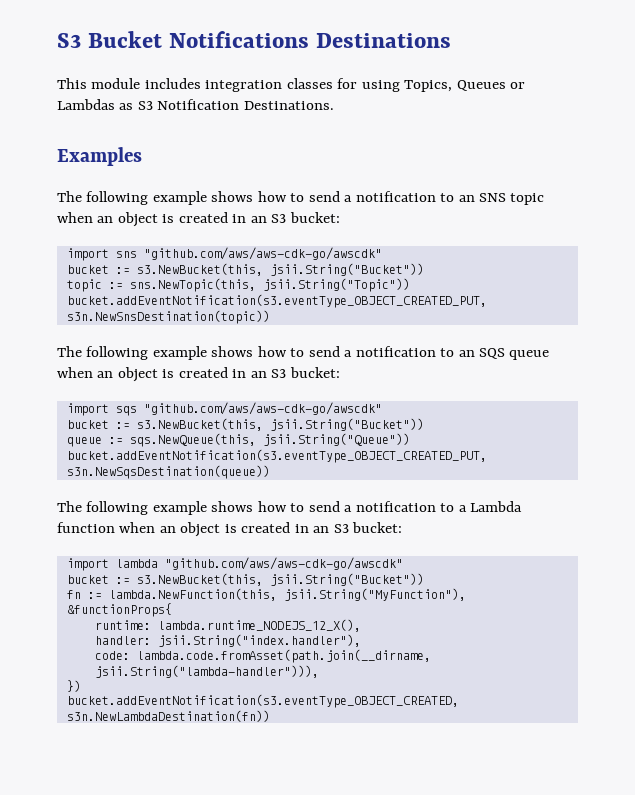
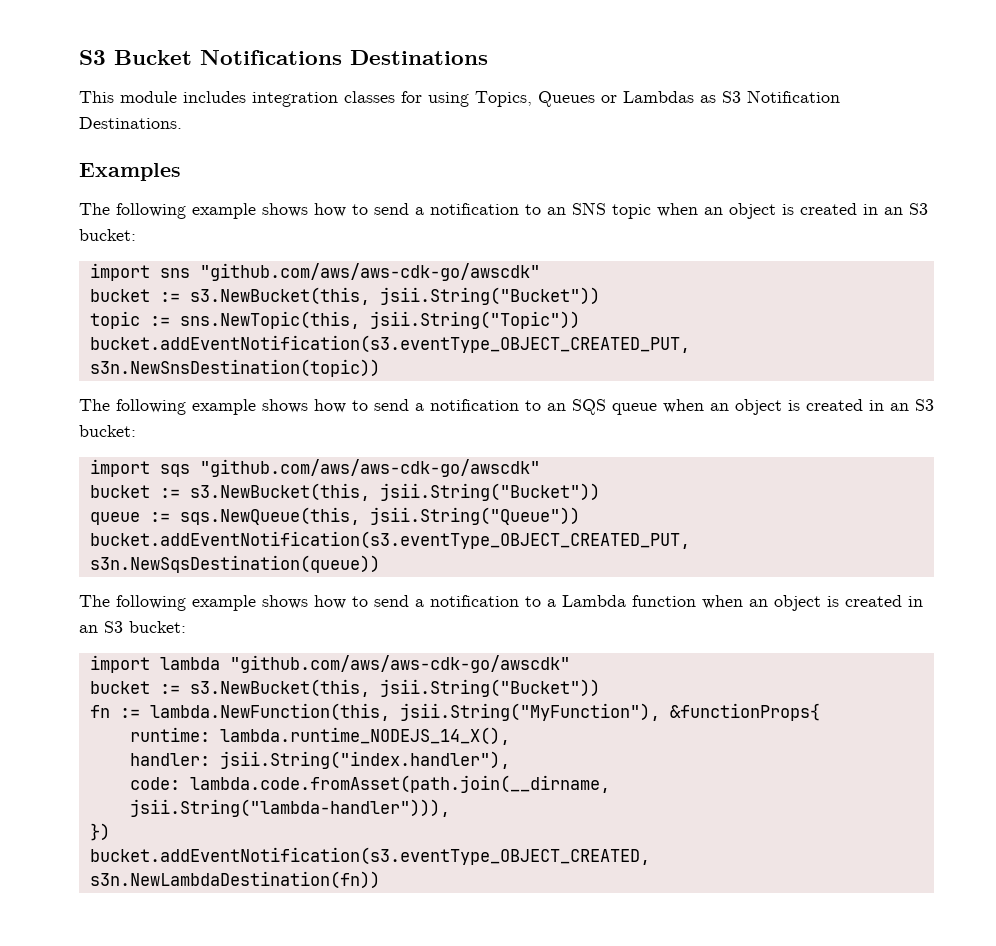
- runtime: lambda.runtime_NODEJS_12_X(),
+ runtime: lambda.runtime_NODEJS_14_X(),

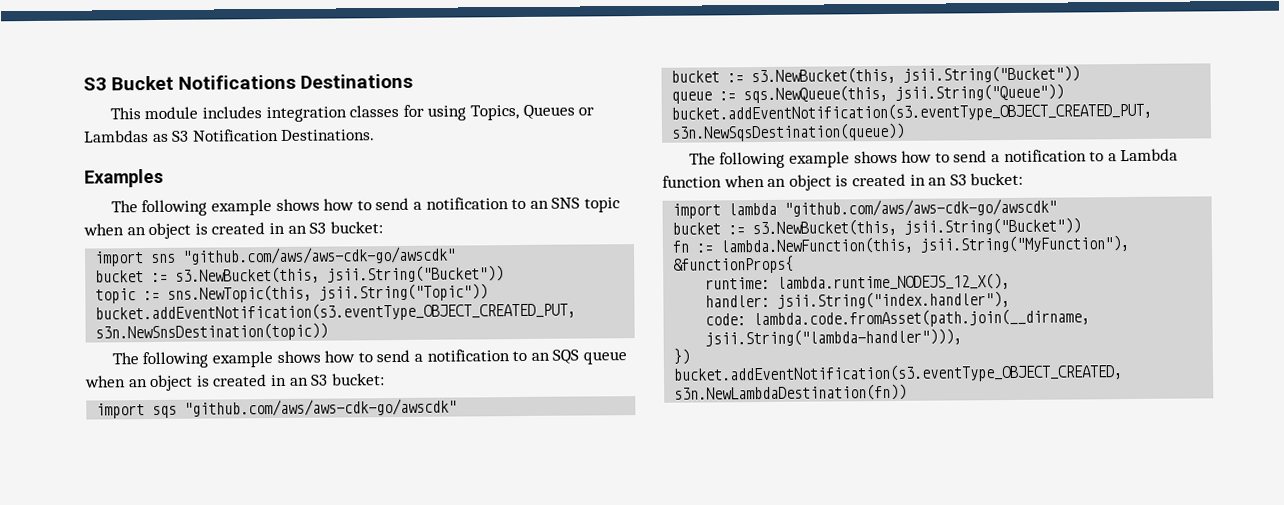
- runtime: lambda.runtime_NODEJS_14_X(),
+ runtime: lambda.runtime_NODEJS_12_X(),

